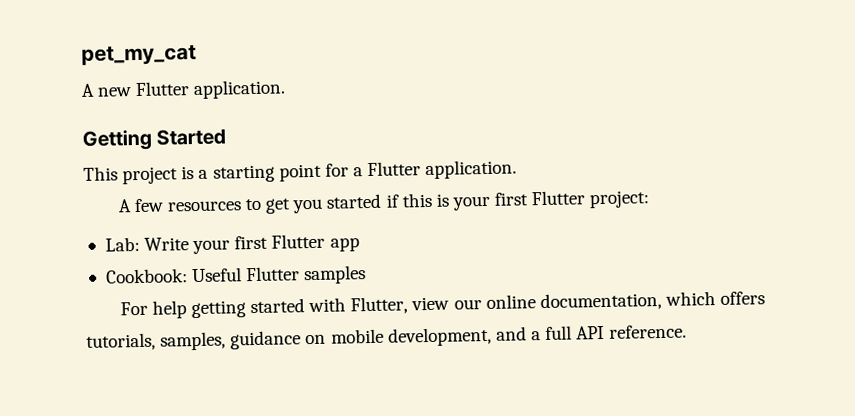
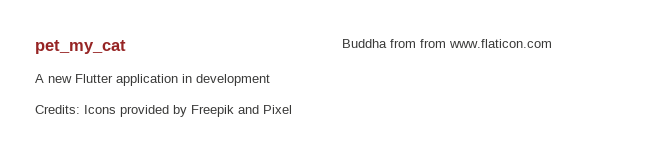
- A new Flutter application.
- Getting Started
- This project is a starting point for a Flutter application.
- A few resources to get you started if this is your first Flutter project:
- Lab: Write your first Flutter app
- Cookbook: Useful Flutter samples
- For help getting started with Flutter, view our online documentation, which offers tutorials, samples, guidance on mobile development, and a full API reference.
+ A new Flutter application in development
+ Credits: Icons provided by Freepik and Pixel Buddha from from www.flaticon.com

